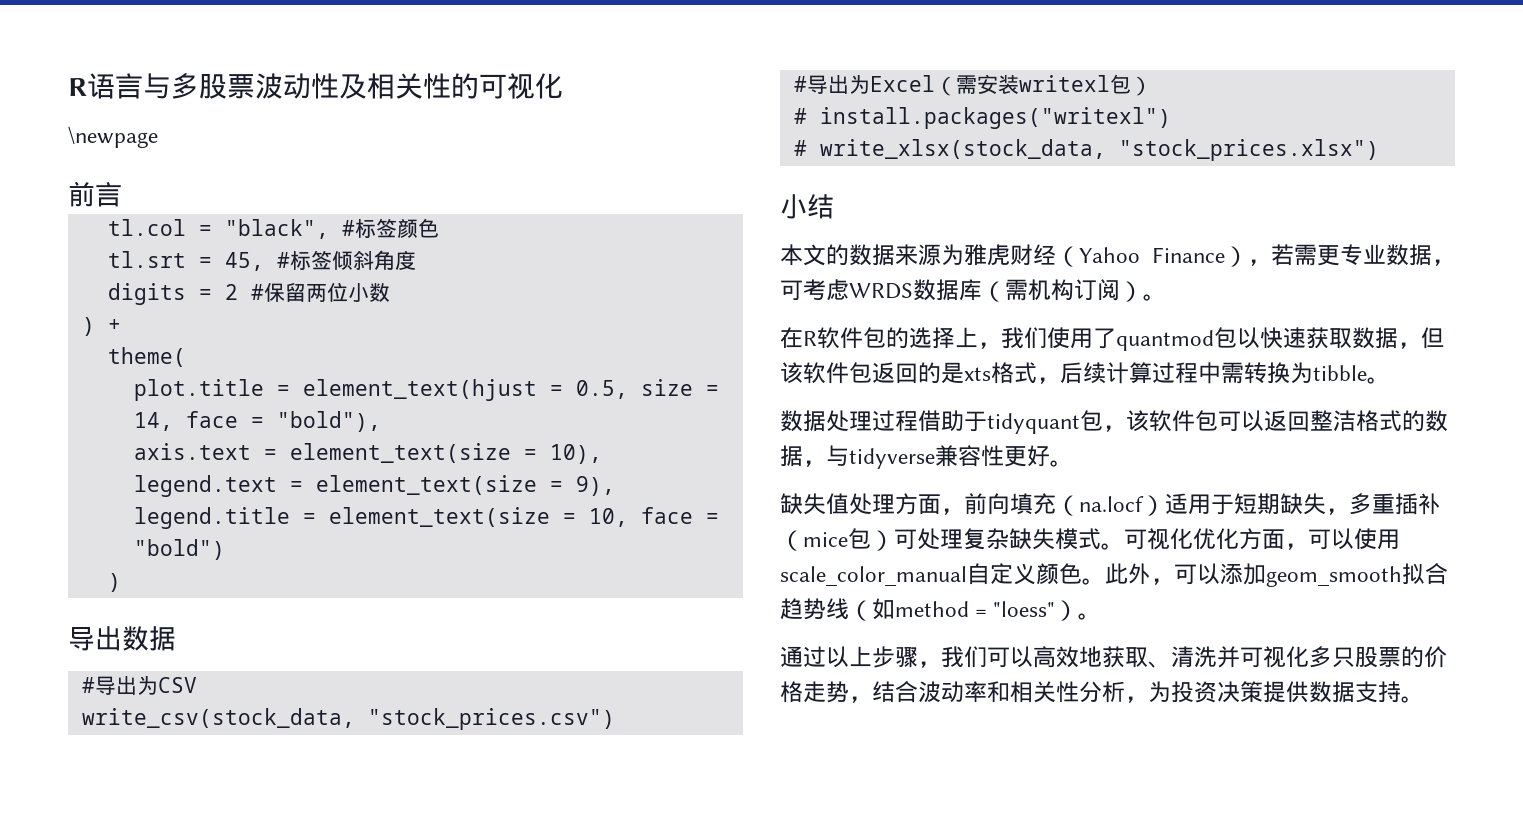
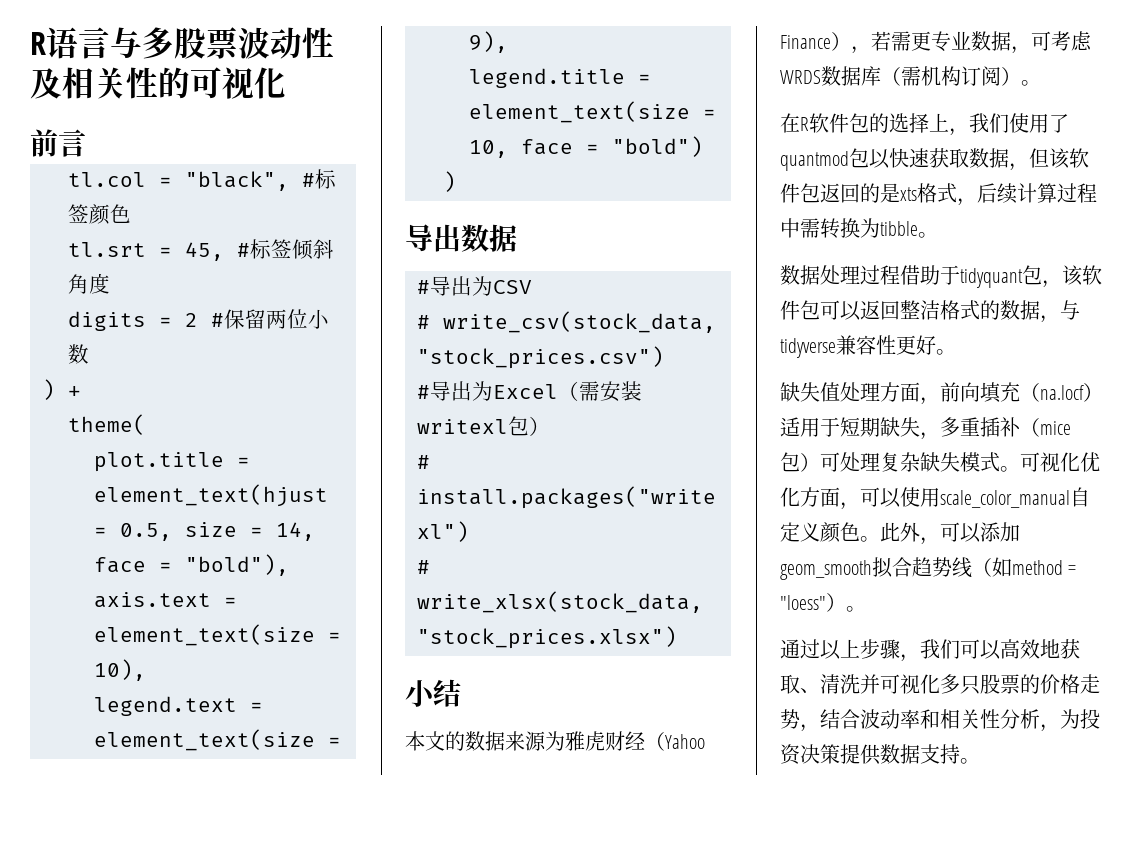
- \newpage
- write_csv(stock_data, "stock_prices.csv")
+ # write_csv(stock_data, "stock_prices.csv")

